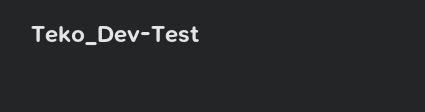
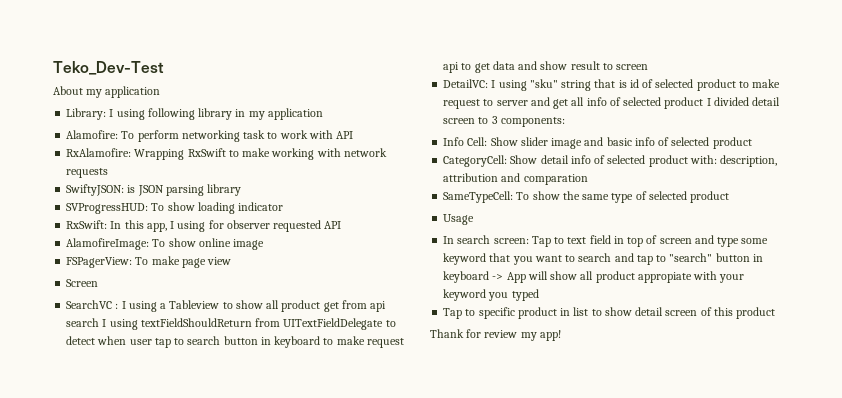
+ About my application
+ Library: I using following library in my application
+ Alamofire: To perform networking task to work with API
+ RxAlamofire: Wrapping RxSwift to make working with network requests
+ SwiftyJSON: is JSON parsing library
+ SVProgressHUD: To show loading indicator
+ RxSwift: In this app, I using for observer requested API
+ AlamofireImage: To show online image
+ FSPagerView: To make page view
+ Screen
+ SearchVC : I using a Tableview to show all product get from api search I using textFieldShouldReturn from UITextFieldDelegate to detect when user tap to search button in keyboard to make request api to get data and show result to screen
+ DetailVC: I using "sku" string that is id of selected product to make request to server and get all info of selected product I divided detail screen to 3 components:
+ Info Cell: Show slider image and basic info of selected product
+ CategoryCell: Show detail info of selected product with: description, attribution and comparation
+ SameTypeCell: To show the same type of selected product
+ Usage
+ In search screen: Tap to text field in top of screen and type some keyword that you want to search and tap to "search" button in keyboard -> App will show all product appropiate with your keyword you typed
+ Tap to specific product in list to show detail screen of this product
+ Thank for review my app!

